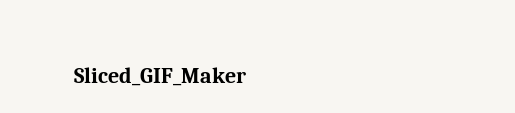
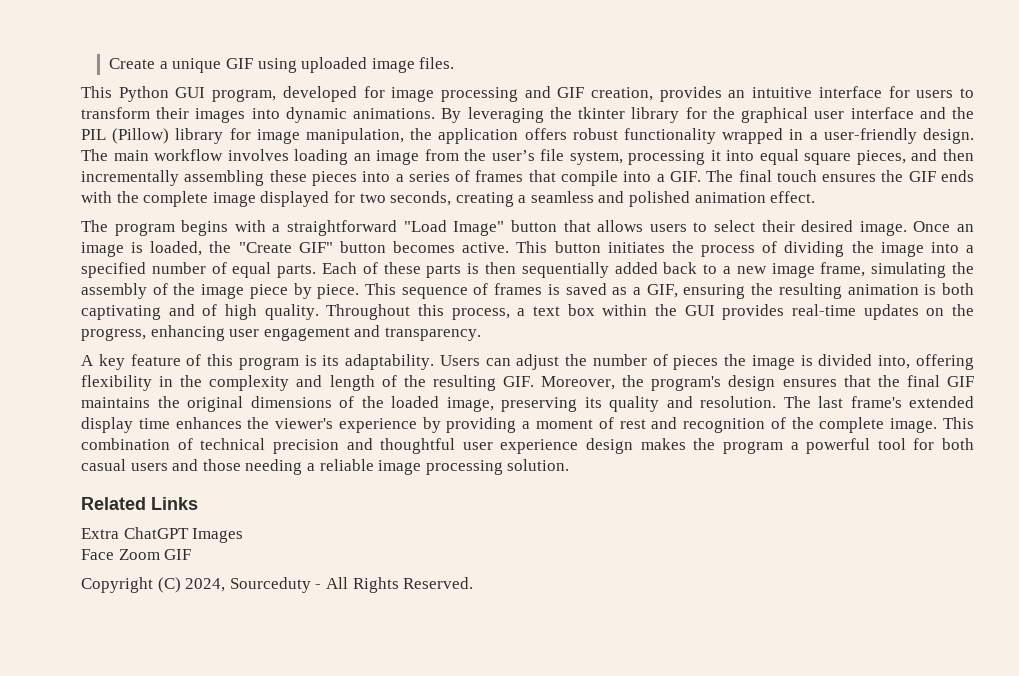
- Sliced_GIF_Maker
+ Create a unique GIF using uploaded image files.
+ This Python GUI program, developed for image processing and GIF creation, provides an intuitive interface for users to transform their images into dynamic animations. By leveraging the tkinter library for the graphical user interface and the PIL (Pillow) library for image manipulation, the application offers robust functionality wrapped in a user-friendly design. The main workflow involves loading an image from the user’s file system, processing it into equal square pieces, and then incrementally assembling these pieces into a series of frames that compile into a GIF. The final touch ensures the GIF ends with the complete image displayed for two seconds, creating a seamless and polished animation effect.
+ The program begins with a straightforward "Load Image" button that allows users to select their desired image. Once an image is loaded, the "Create GIF" button becomes active. This button initiates the process of dividing the image into a specified number of equal parts. Each of these parts is then sequentially added back to a new image frame, simulating the assembly of the image piece by piece. This sequence of frames is saved as a GIF, ensuring the resulting animation is both captivating and of high quality. Throughout this process, a text box within the GUI provides real-time updates on the progress, enhancing user engagement and transparency.
+ A key feature of this program is its adaptability. Users can adjust the number of pieces the image is divided into, offering flexibility in the complexity and length of the resulting GIF. Moreover, the program's design ensures that the final GIF maintains the original dimensions of the loaded image, preserving its quality and resolution. The last frame's extended display time enhances the viewer's experience by providing a moment of rest and recognition of the complete image. This combination of technical precision and thoughtful user experience design makes the program a powerful tool for both casual users and those needing a reliable image processing solution.
+ Related Links
+ Extra ChatGPT Images
+ Face Zoom GIF
+ Copyright (C) 2024, Sourceduty - All Rights Reserved.

